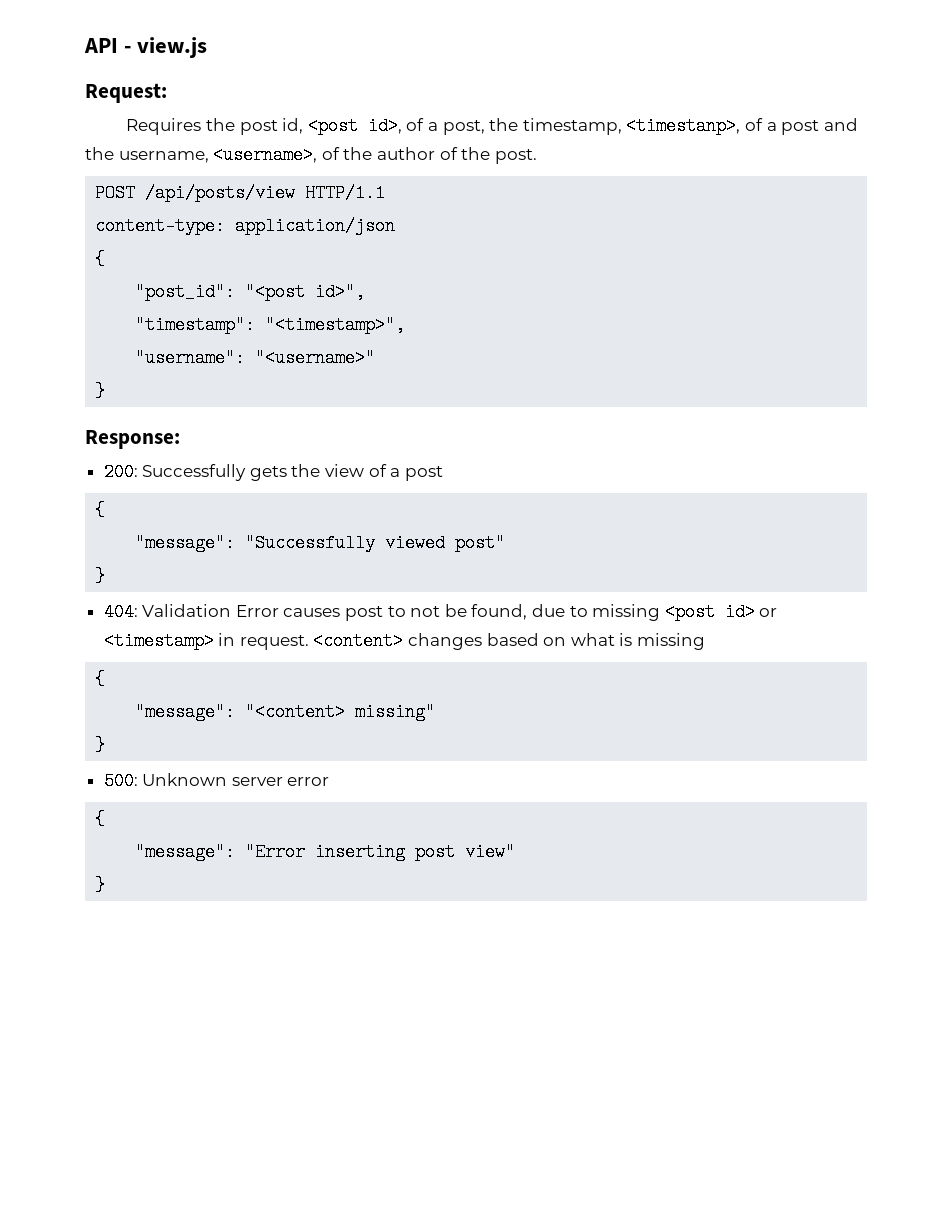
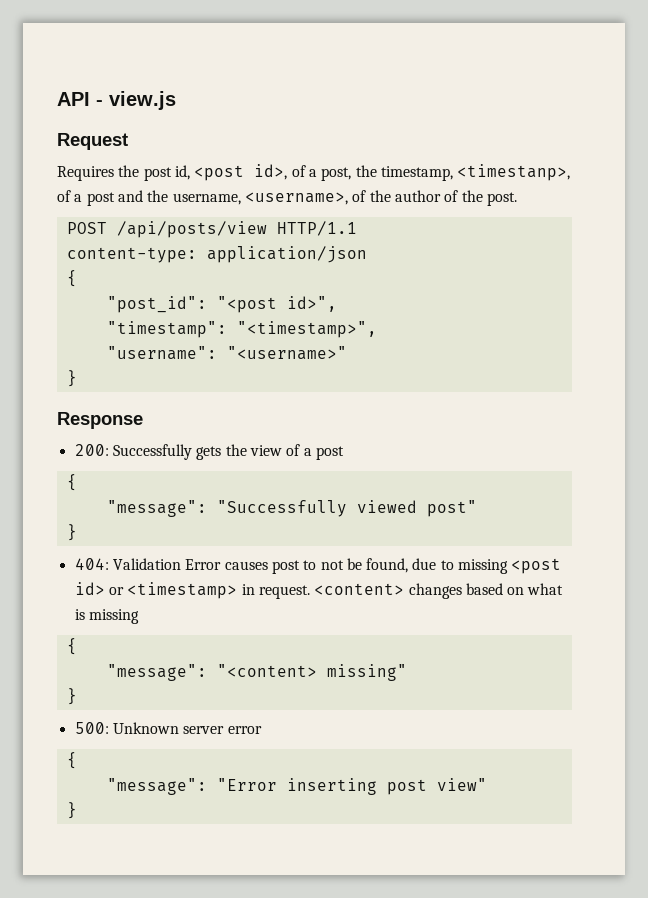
- Request:
+ Request
- Response:
+ Response

